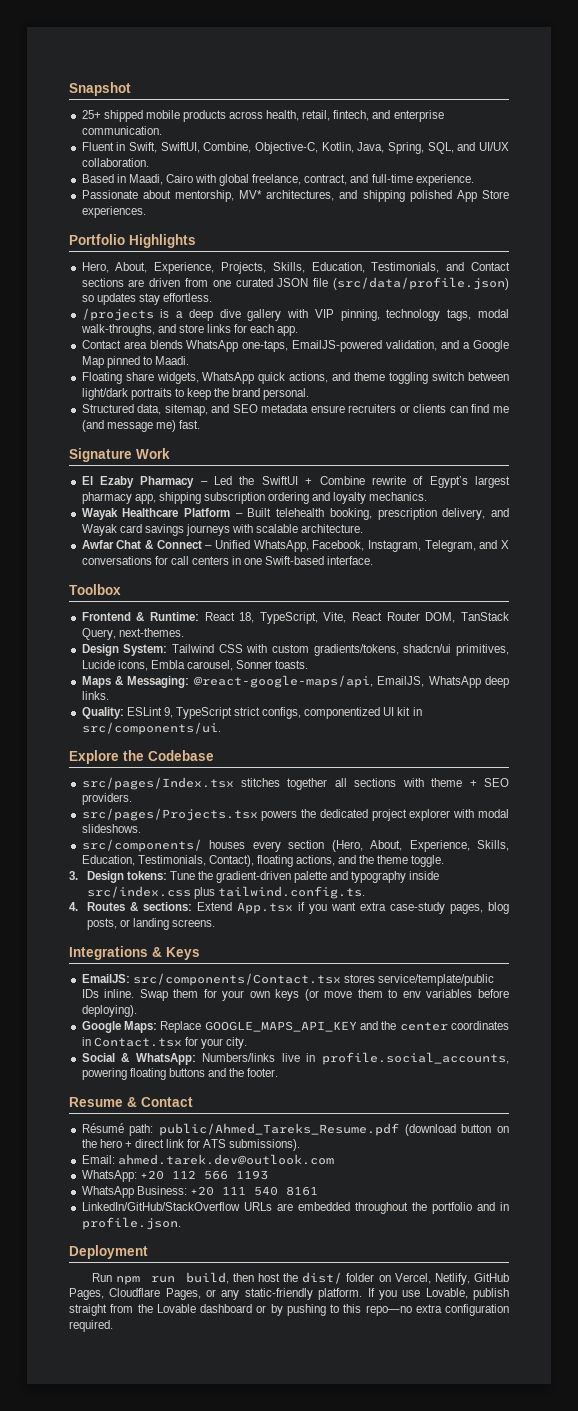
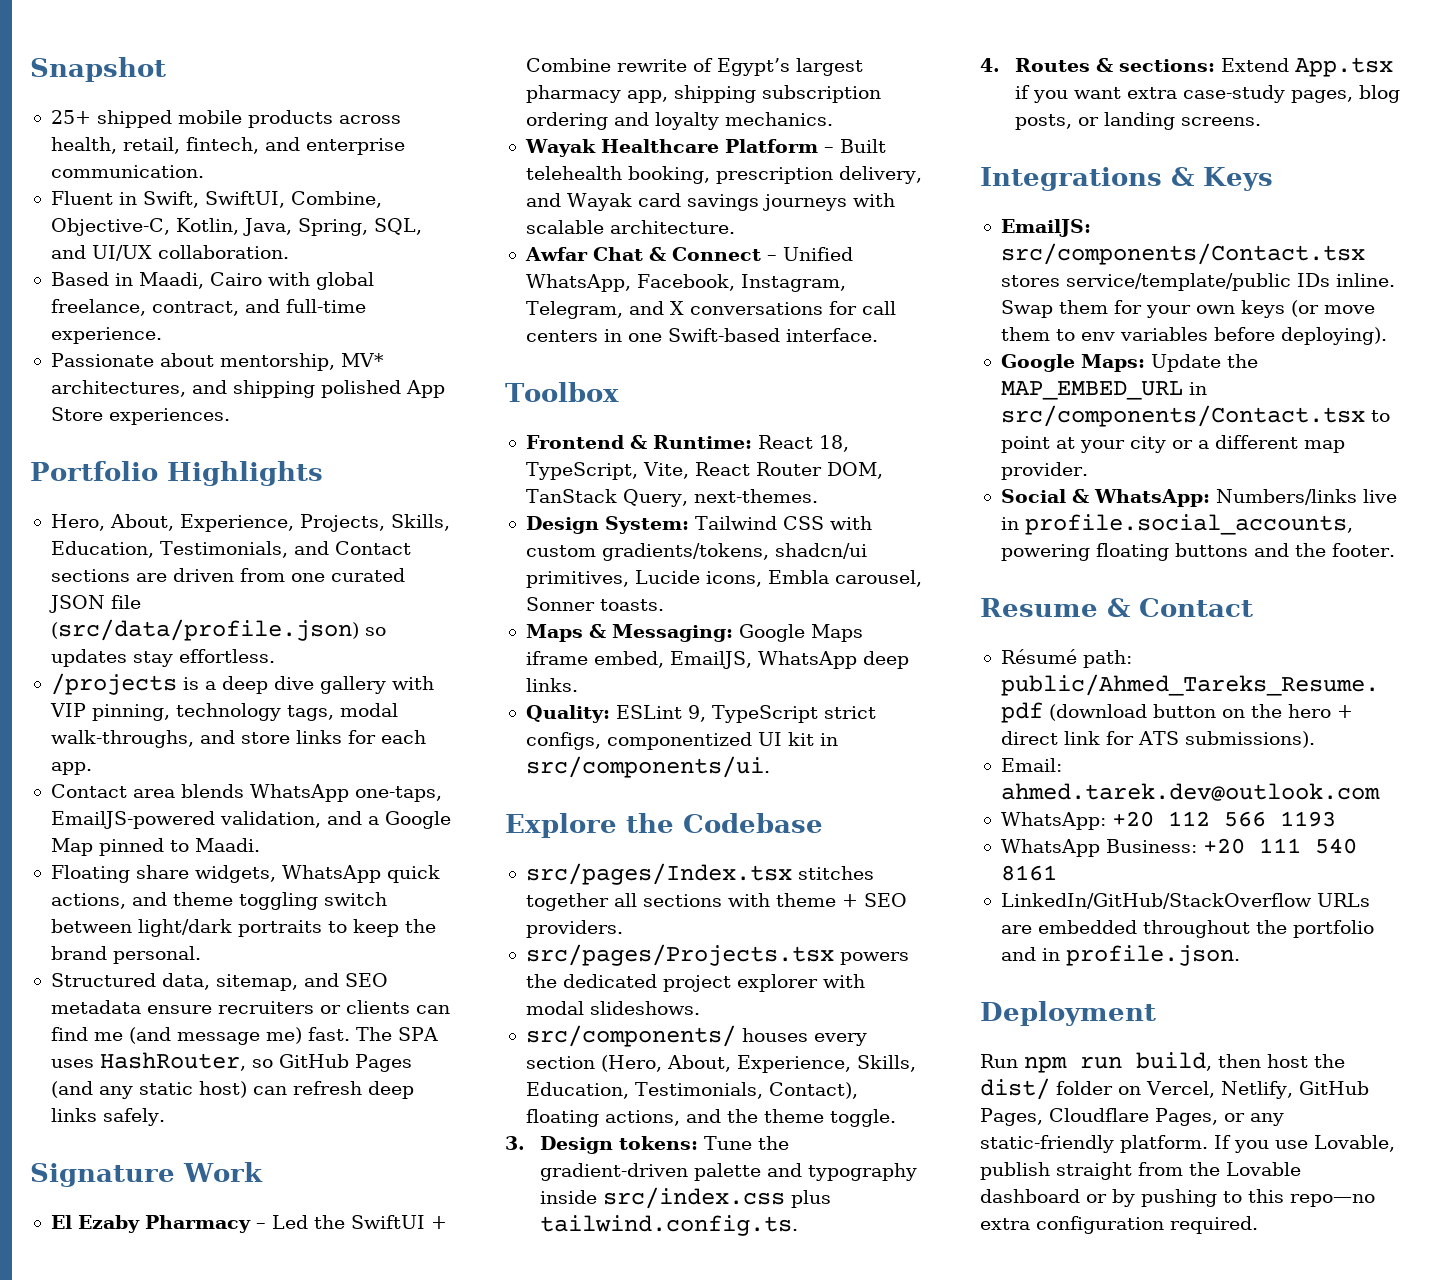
+ The SPA uses HashRouter, so GitHub Pages (and any static host) can refresh deep links safely.
- Maps & Messaging: @react-google-maps/api, EmailJS, WhatsApp deep links.
+ Maps & Messaging: Google Maps iframe embed, EmailJS, WhatsApp deep links.
- Google Maps: Replace GOOGLE_MAPS_API_KEY and the center coordinates in Contact.tsx for your city.
+ Google Maps: Update the MAP_EMBED_URL in src/components/Contact.tsx to point at your city or a different map provider.

